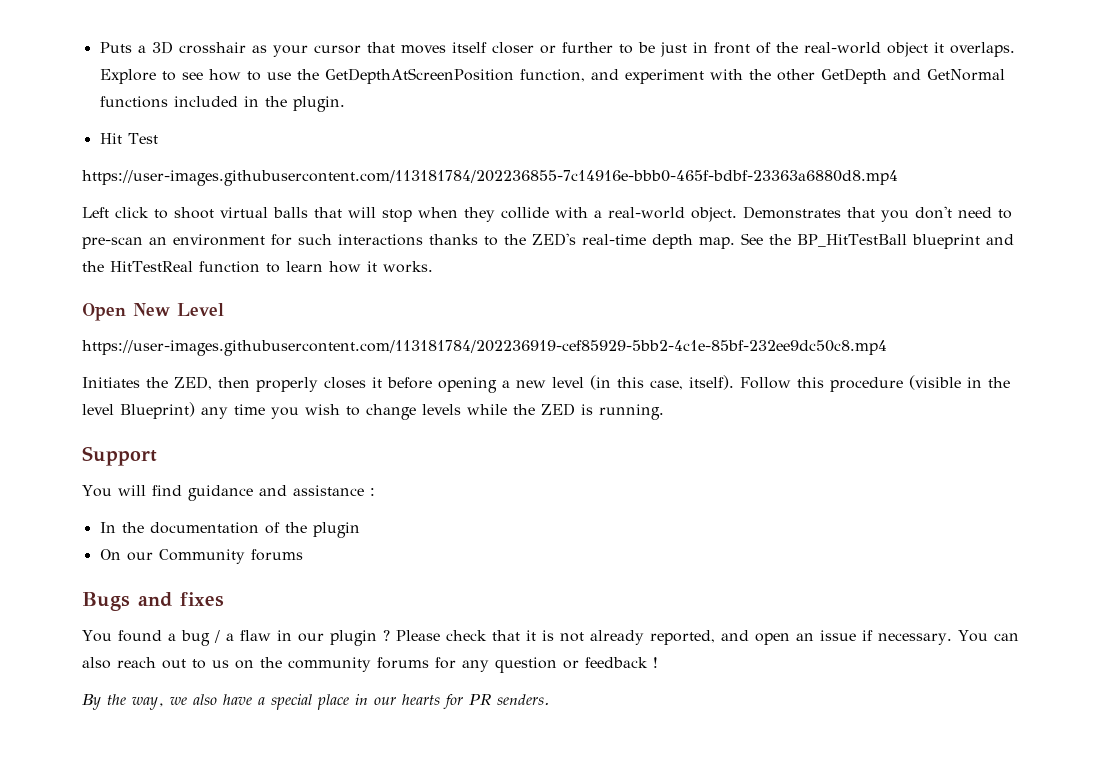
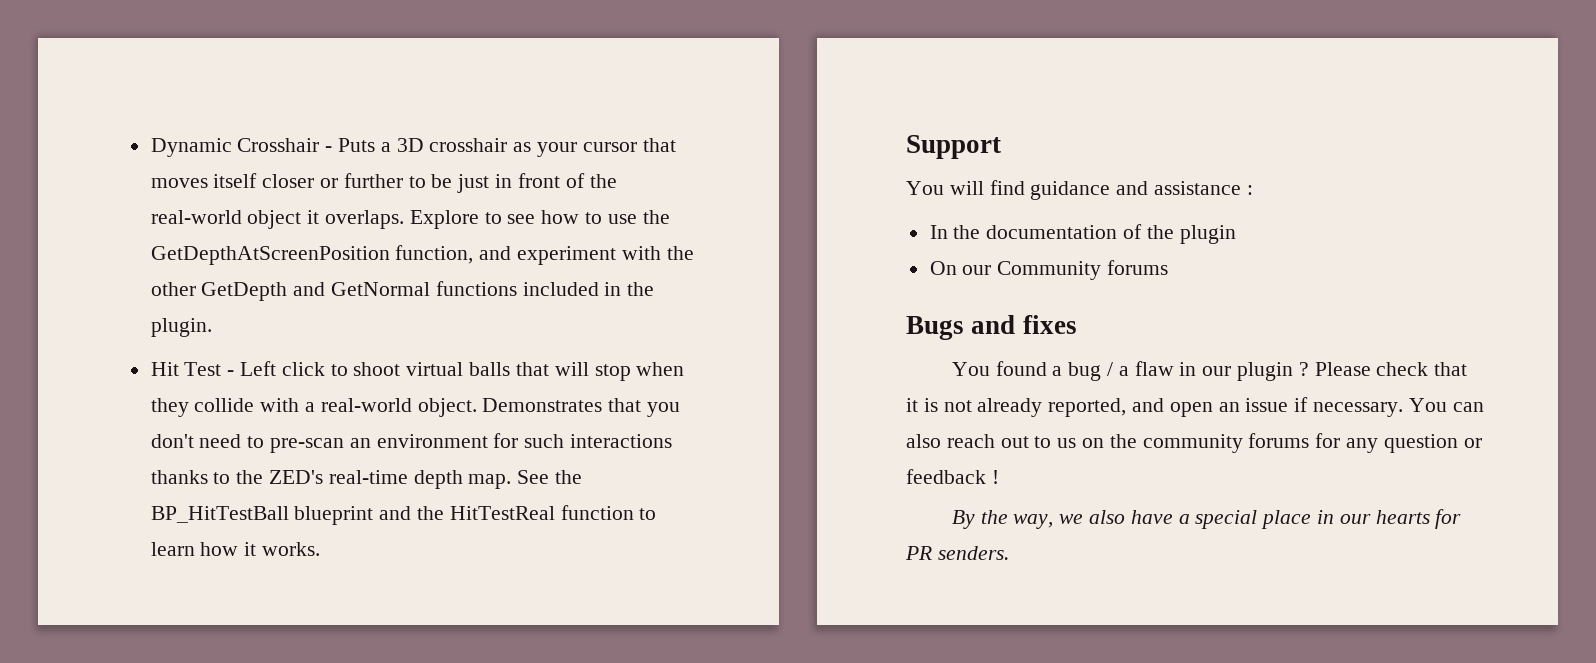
- Puts a 3D crosshair as your cursor that moves itself closer or further to be just in front of the real-world object it overlaps.
+ Dynamic Crosshair - Puts a 3D crosshair as your cursor that moves itself closer or further to be just in front of the real-world object it overlaps.
- Hit Test
- https://user-images.githubusercontent.com/113181784/202236855-7c14916e-bbb0-465f-bdbf-23363a6880d8.mp4
- Left click to shoot virtual balls that will stop when they collide with a real-world object.
+ Hit Test - Left click to shoot virtual balls that will stop when they collide with a real-world object.
- Open New Level
- https://user-images.githubusercontent.com/113181784/202236919-cef85929-5bb2-4c1e-85bf-232ee9dc50c8.mp4
- Initiates the ZED, then properly closes it before opening a new level (in this case, itself). Follow this procedure (visible in the level Blueprint) any time you wish to change levels while the ZED is running.

